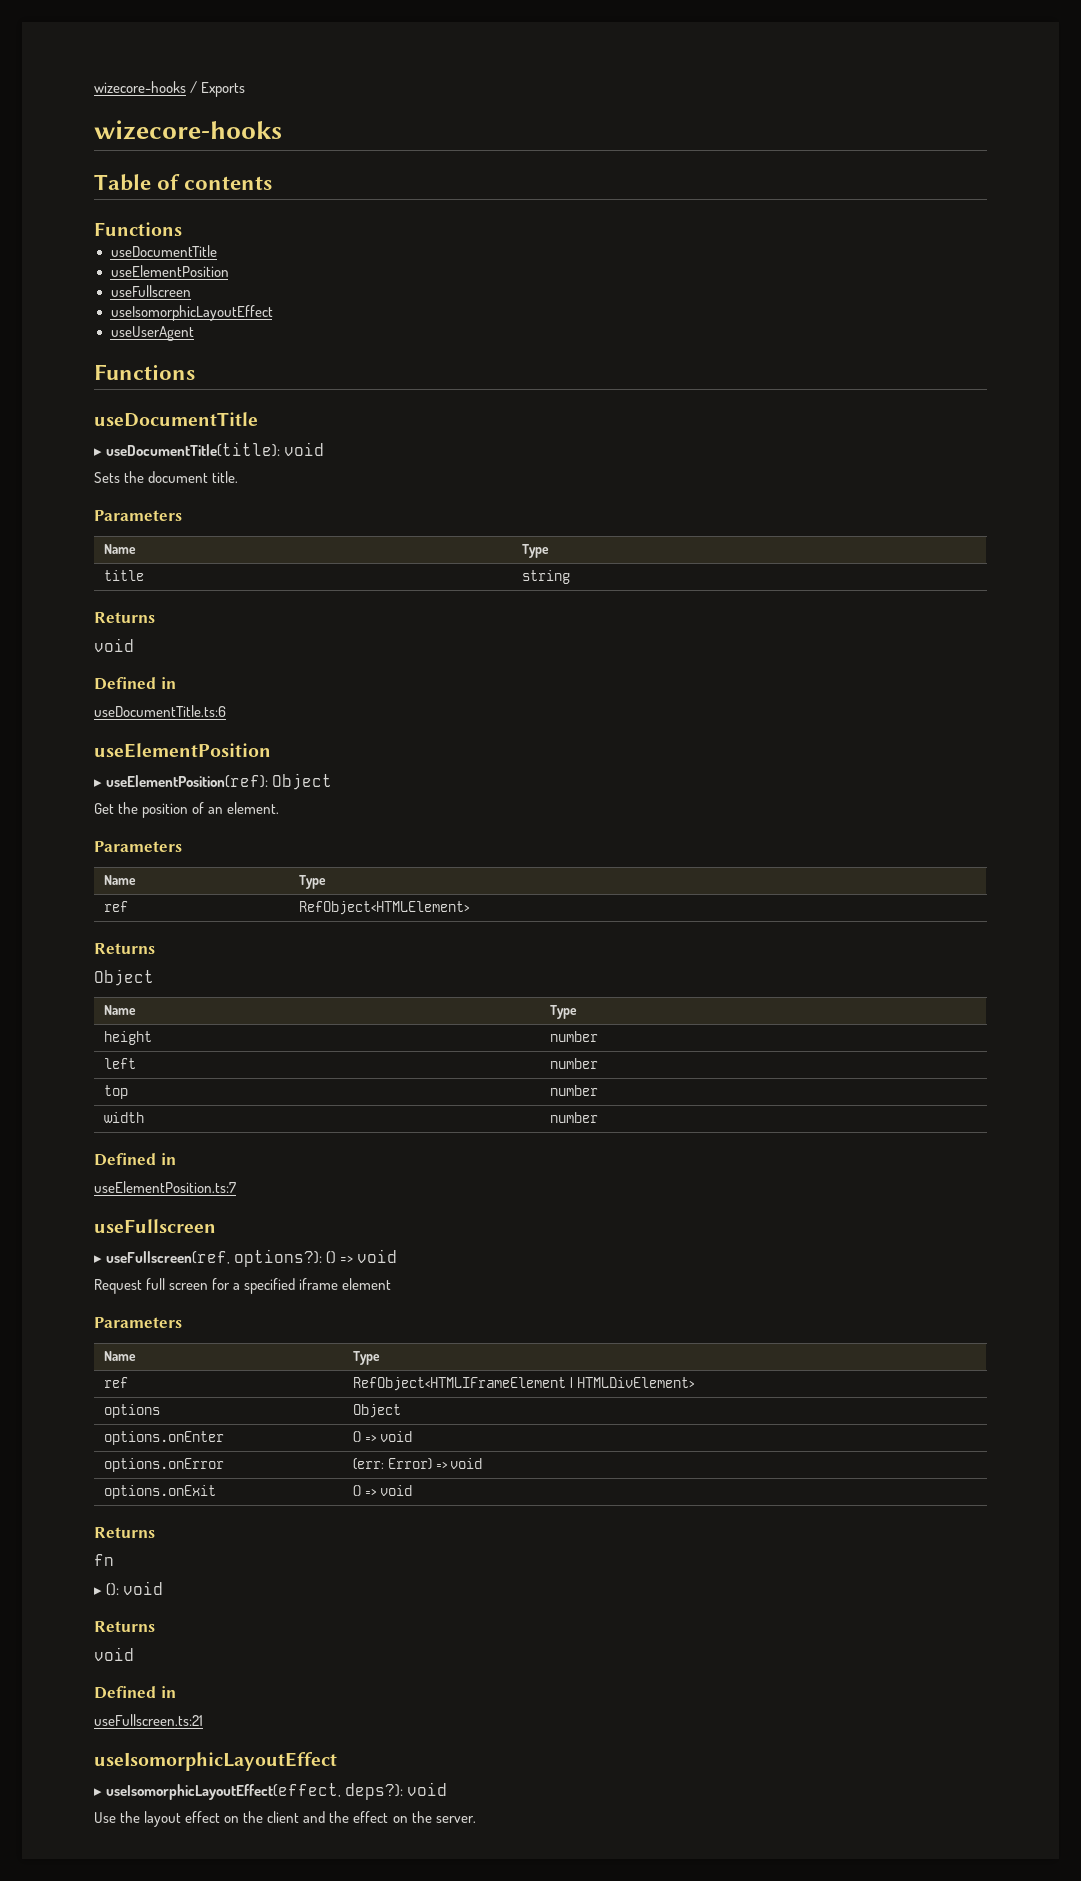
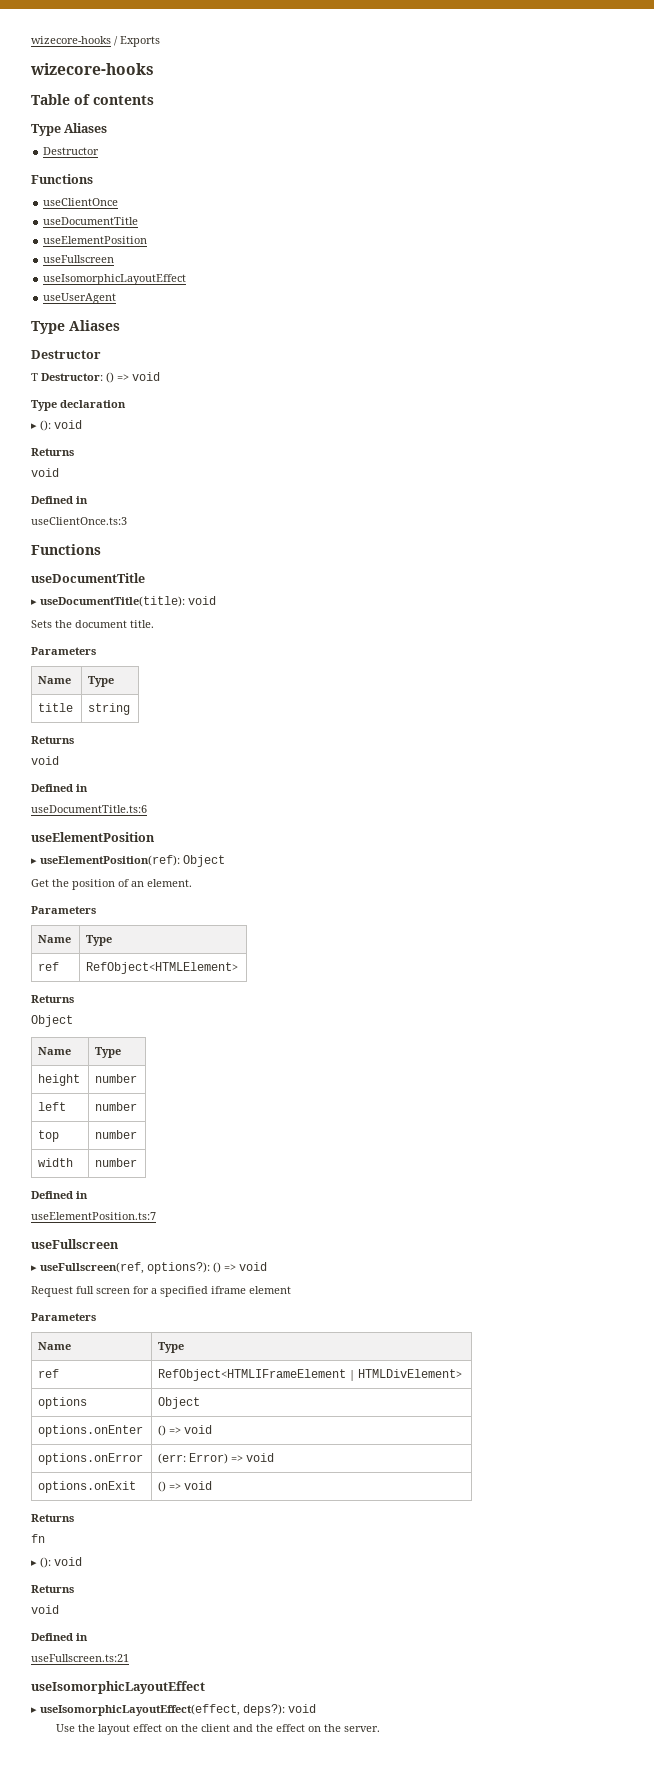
  Table of contents
+ Type Aliases
+ Destructor
  Functions
+ useClientOnce
  useUserAgent
+ Type Aliases
+ Destructor
+ Ƭ Destructor: () => void
+ Type declaration
+ ▸ (): void
+ Returns
+ void
+ Defined in
+ useClientOnce.ts:3

